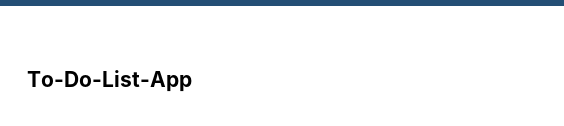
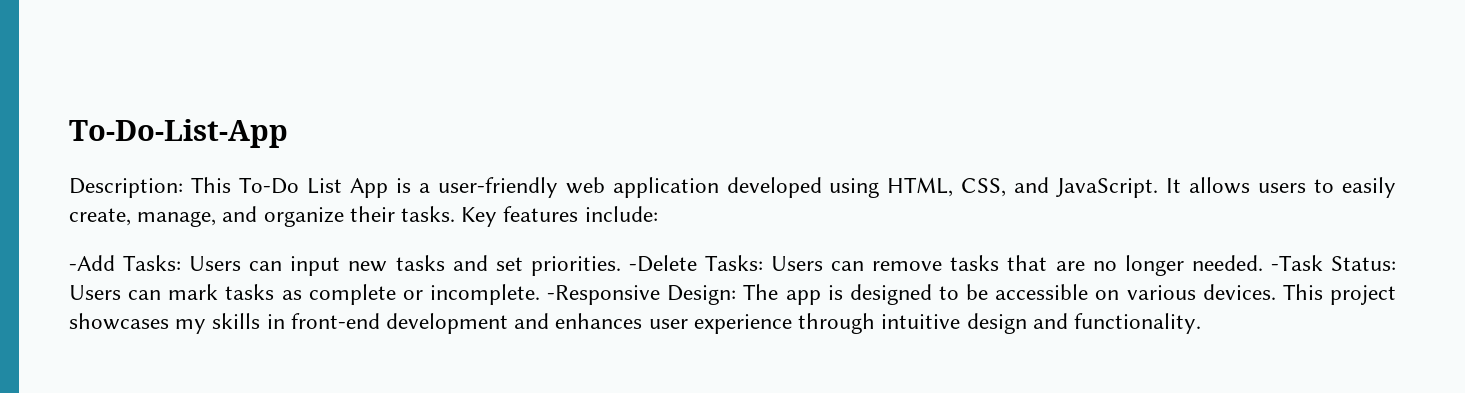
+ Description: This To-Do List App is a user-friendly web application developed using HTML, CSS, and JavaScript. It allows users to easily create, manage, and organize their tasks. Key features include:
+ -Add Tasks: Users can input new tasks and set priorities. -Delete Tasks: Users can remove tasks that are no longer needed. -Task Status: Users can mark tasks as complete or incomplete. -Responsive Design: The app is designed to be accessible on various devices. This project showcases my skills in front-end development and enhances user experience through intuitive design and functionality.

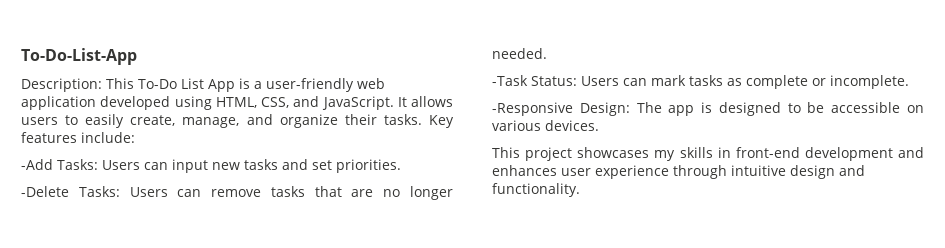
- -Add Tasks: Users can input new tasks and set priorities. -Delete Tasks: Users can remove tasks that are no longer needed. -Task Status: Users can mark tasks as complete or incomplete. -Responsive Design: The app is designed to be accessible on various devices. This project showcases my skills in front-end development and enhances user experience through intuitive design and functionality.
+ -Add Tasks: Users can input new tasks and set priorities.
+ -Delete Tasks: Users can remove tasks that are no longer needed.
+ -Task Status: Users can mark tasks as complete or incomplete.
+ -Responsive Design: The app is designed to be accessible on various devices.
+ This project showcases my skills in front-end development and enhances user experience through intuitive design and functionality.

